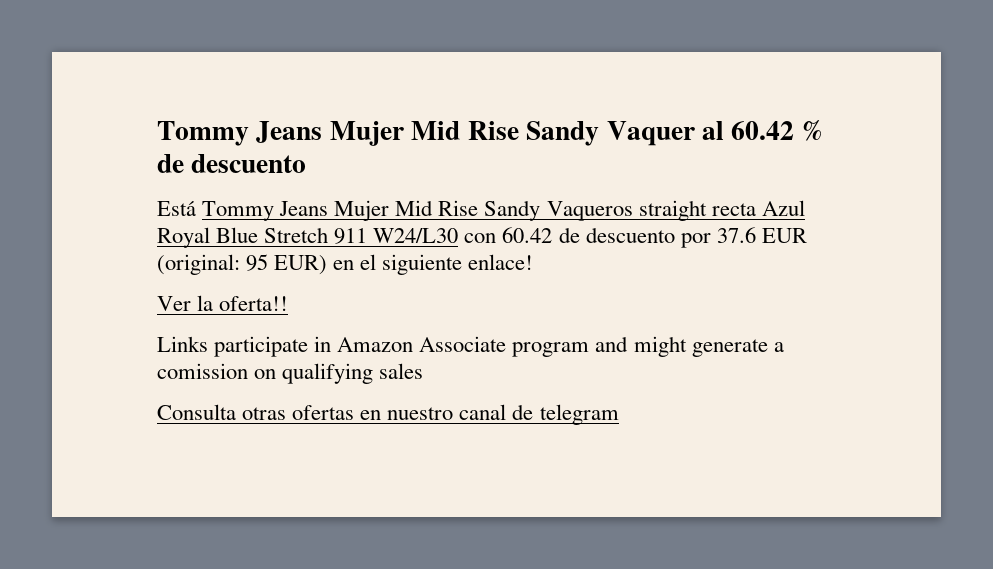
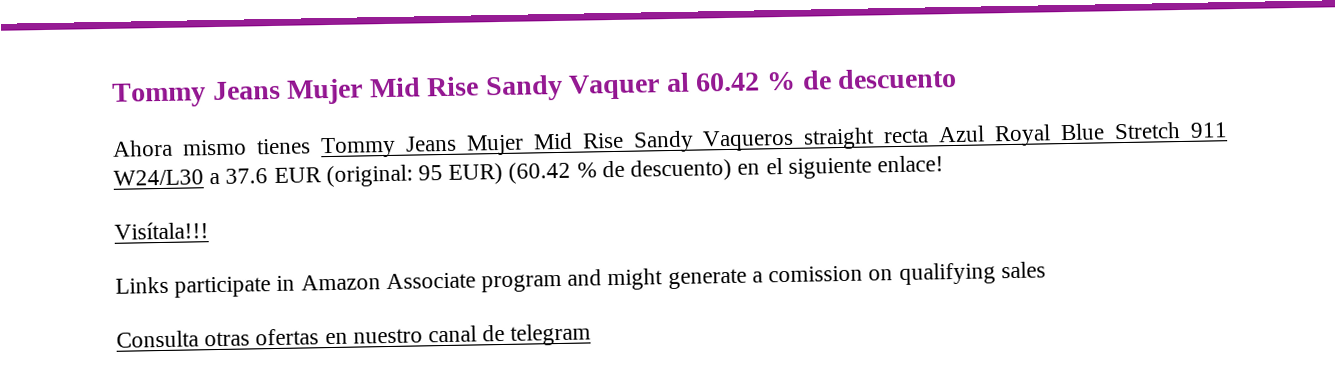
- Está Tommy Jeans Mujer Mid Rise Sandy Vaqueros straight recta Azul Royal Blue Stretch 911 W24/L30 con 60.42 de descuento por 37.6 EUR (original: 95 EUR) en el siguiente enlace!
+ Ahora mismo tienes Tommy Jeans Mujer Mid Rise Sandy Vaqueros straight recta Azul Royal Blue Stretch 911 W24/L30 a 37.6 EUR (original: 95 EUR) (60.42 % de descuento) en el siguiente enlace!
- Ver la oferta!!
+ Visítala!!!

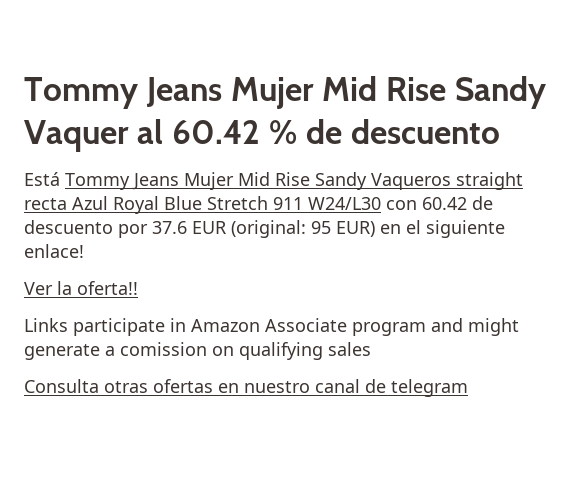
- Ahora mismo tienes Tommy Jeans Mujer Mid Rise Sandy Vaqueros straight recta Azul Royal Blue Stretch 911 W24/L30 a 37.6 EUR (original: 95 EUR) (60.42 % de descuento) en el siguiente enlace!
+ Está Tommy Jeans Mujer Mid Rise Sandy Vaqueros straight recta Azul Royal Blue Stretch 911 W24/L30 con 60.42 de descuento por 37.6 EUR (original: 95 EUR) en el siguiente enlace!
- Visítala!!!
+ Ver la oferta!!

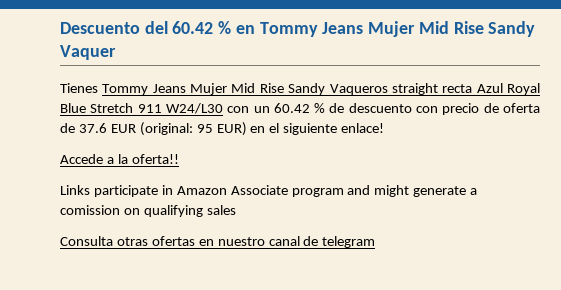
- Tommy Jeans Mujer Mid Rise Sandy Vaquer al 60.42 % de descuento
- Está Tommy Jeans Mujer Mid Rise Sandy Vaqueros straight recta Azul Royal Blue Stretch 911 W24/L30 con 60.42 de descuento por 37.6 EUR (original: 95 EUR) en el siguiente enlace!
+ Descuento del 60.42 % en Tommy Jeans Mujer Mid Rise Sandy Vaquer
+ Tienes Tommy Jeans Mujer Mid Rise Sandy Vaqueros straight recta Azul Royal Blue Stretch 911 W24/L30 con un 60.42 % de descuento con precio de oferta de 37.6 EUR (original: 95 EUR) en el siguiente enlace!
- Ver la oferta!!
+ Accede a la oferta!!

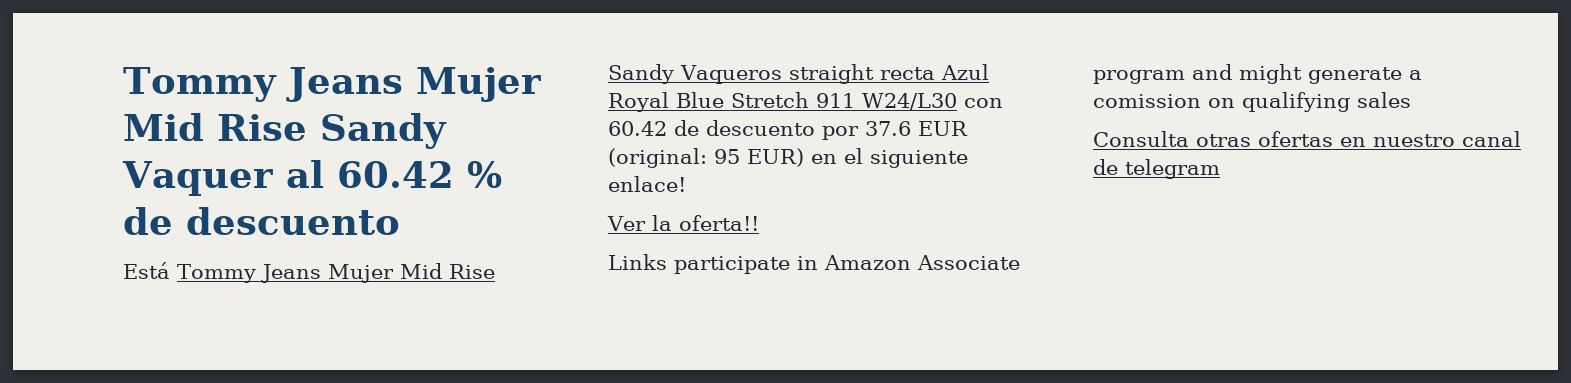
- Descuento del 60.42 % en Tommy Jeans Mujer Mid Rise Sandy Vaquer
- Tienes Tommy Jeans Mujer Mid Rise Sandy Vaqueros straight recta Azul Royal Blue Stretch 911 W24/L30 con un 60.42 % de descuento con precio de oferta de 37.6 EUR (original: 95 EUR) en el siguiente enlace!
+ Tommy Jeans Mujer Mid Rise Sandy Vaquer al 60.42 % de descuento
+ Está Tommy Jeans Mujer Mid Rise Sandy Vaqueros straight recta Azul Royal Blue Stretch 911 W24/L30 con 60.42 de descuento por 37.6 EUR (original: 95 EUR) en el siguiente enlace!
- Accede a la oferta!!
+ Ver la oferta!!

